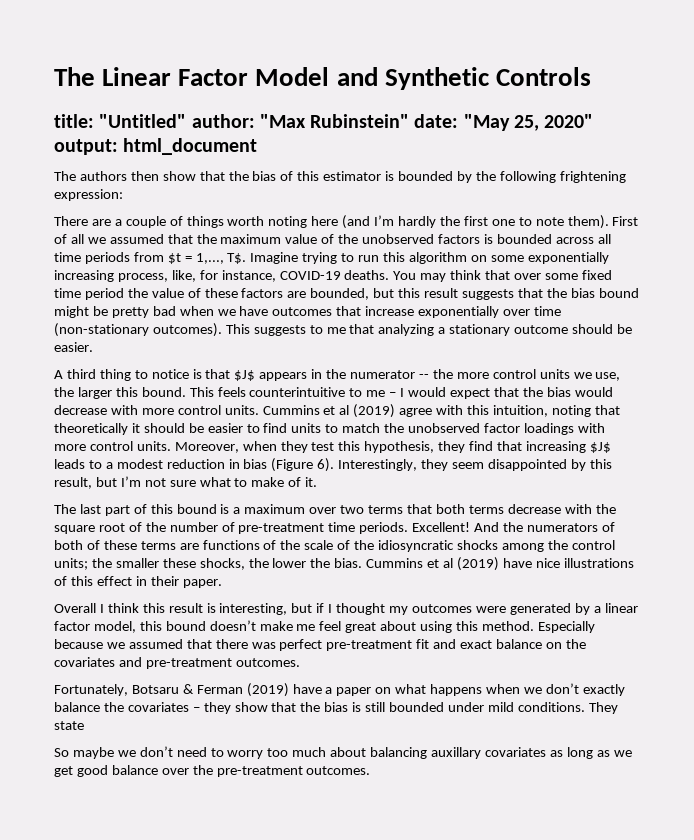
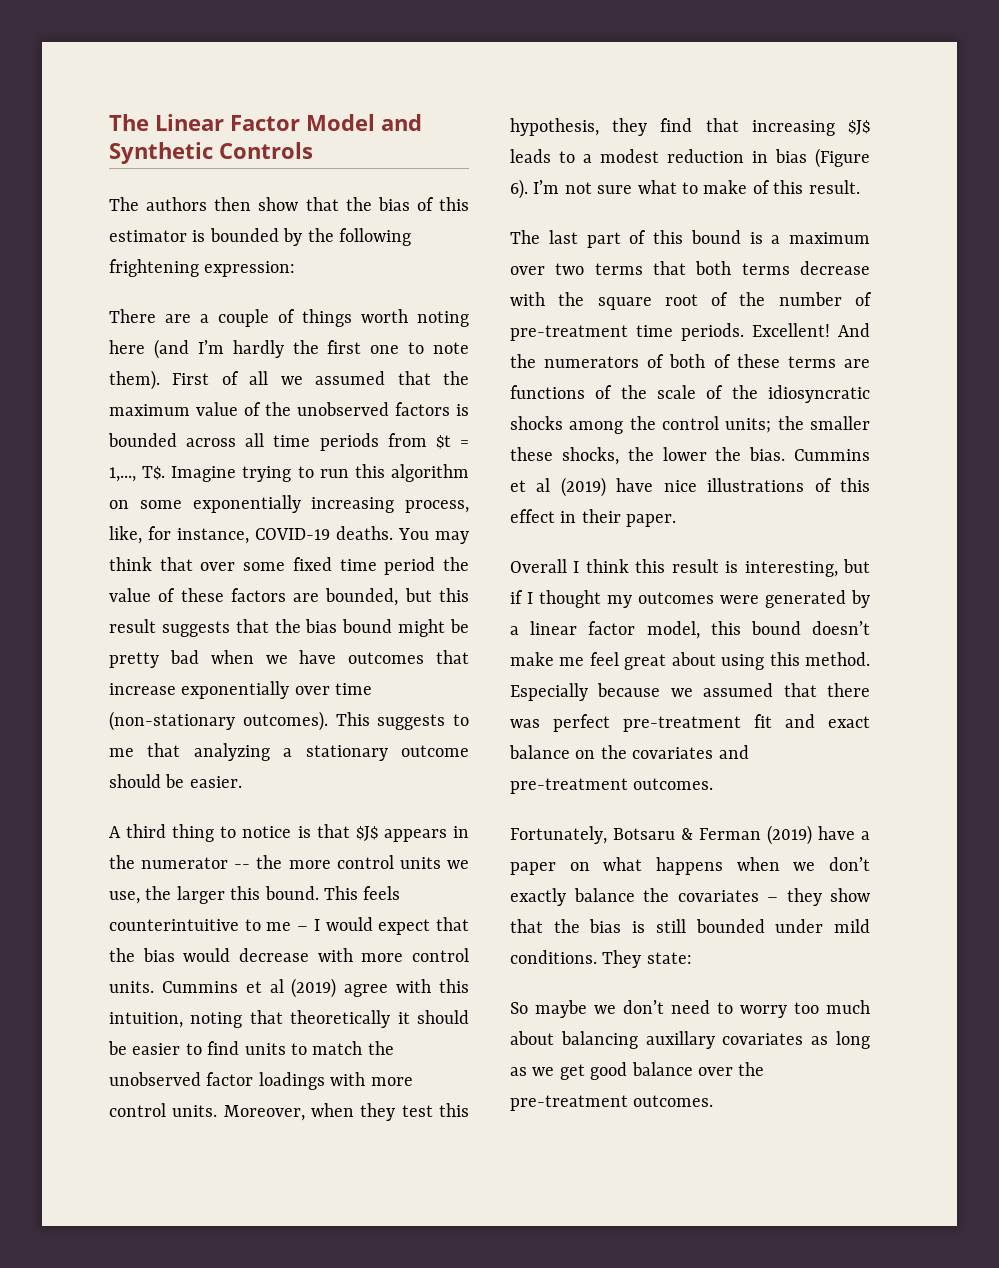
- title: "Untitled" author: "Max Rubinstein" date: "May 25, 2020" output: html_document
- Interestingly, they seem disappointed by this result, but I’m not sure what to make of it.
+ I’m not sure what to make of this result.
- They state
+ They state:

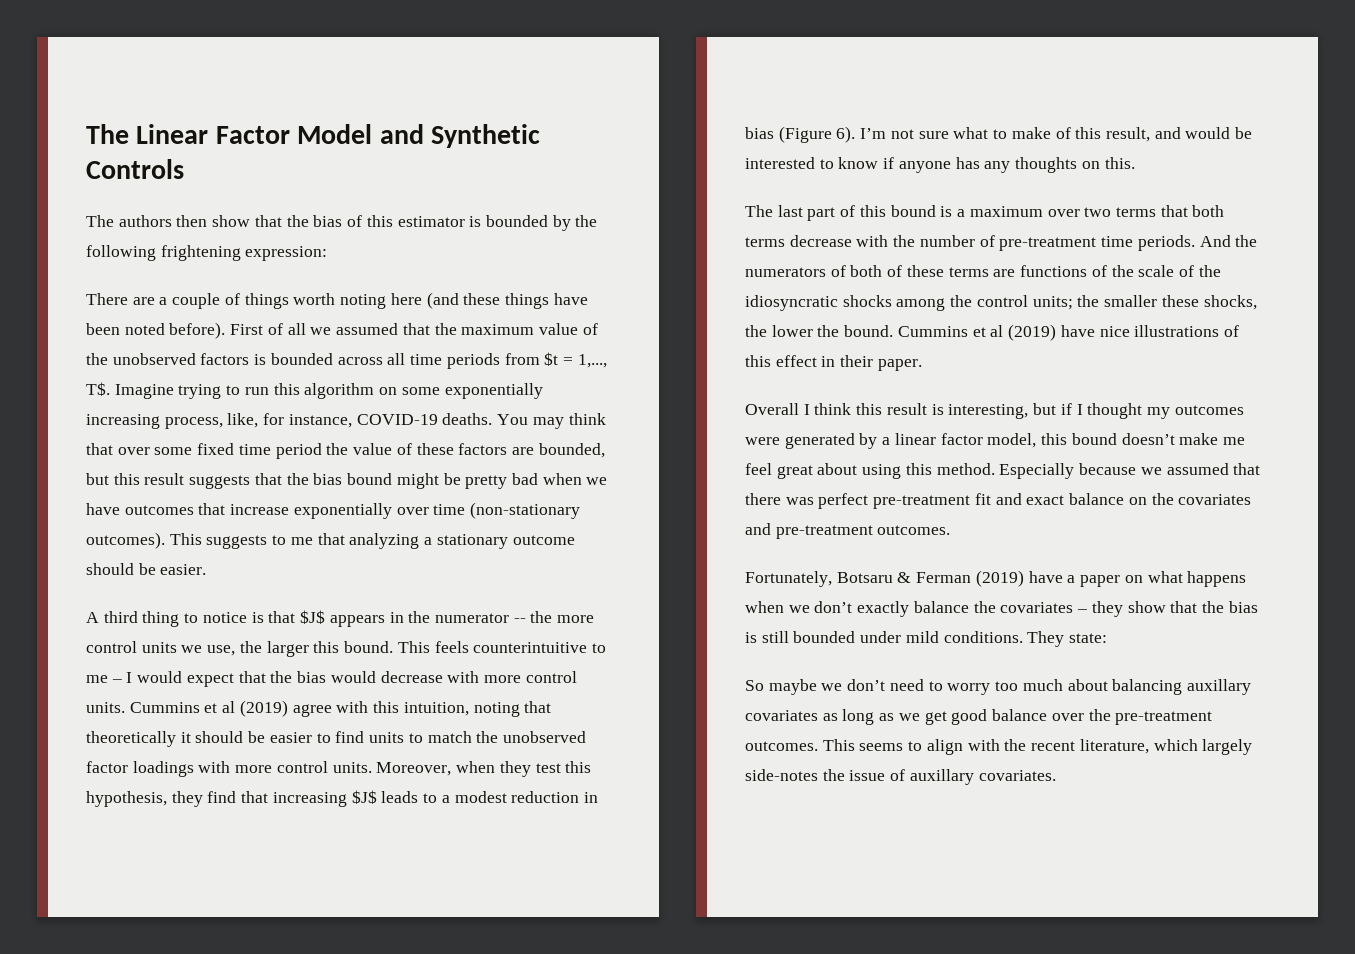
- There are a couple of things worth noting here (and I’m hardly the first one to note them).
+ There are a couple of things worth noting here (and these things have been noted before).
- I’m not sure what to make of this result.
+ I’m not sure what to make of this result, and would be interested to know if anyone has any thoughts on this.
- The last part of this bound is a maximum over two terms that both terms decrease with the square root of the number of pre-treatment time periods.
+ The last part of this bound is a maximum over two terms that both terms decrease with the number of pre-treatment time periods.
- Excellent!
- And the numerators of both of these terms are functions of the scale of the idiosyncratic shocks among the control units; the smaller these shocks, the lower the bias.
+ And the numerators of both of these terms are functions of the scale of the idiosyncratic shocks among the control units; the smaller these shocks, the lower the bound.
+ This seems to align with the recent literature, which largely side-notes the issue of auxillary covariates.

